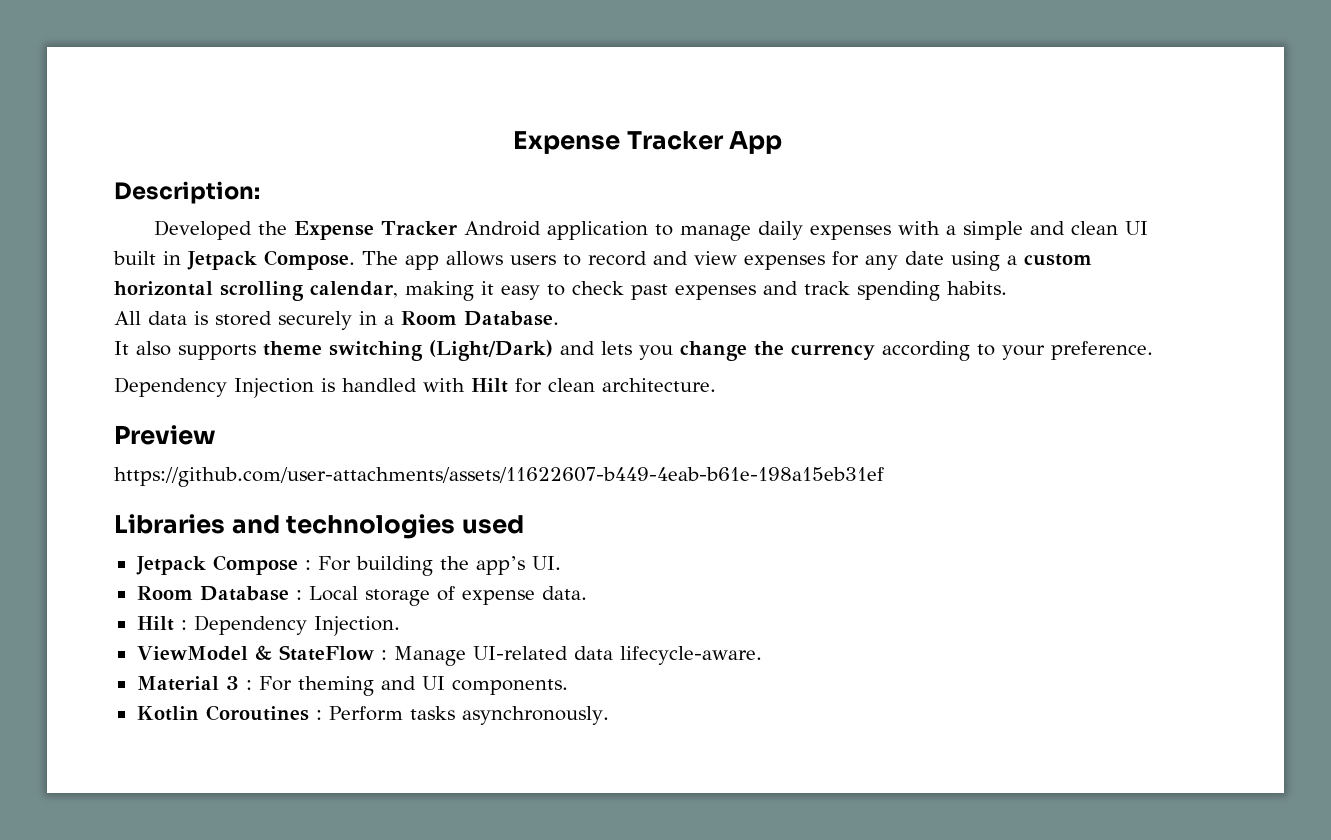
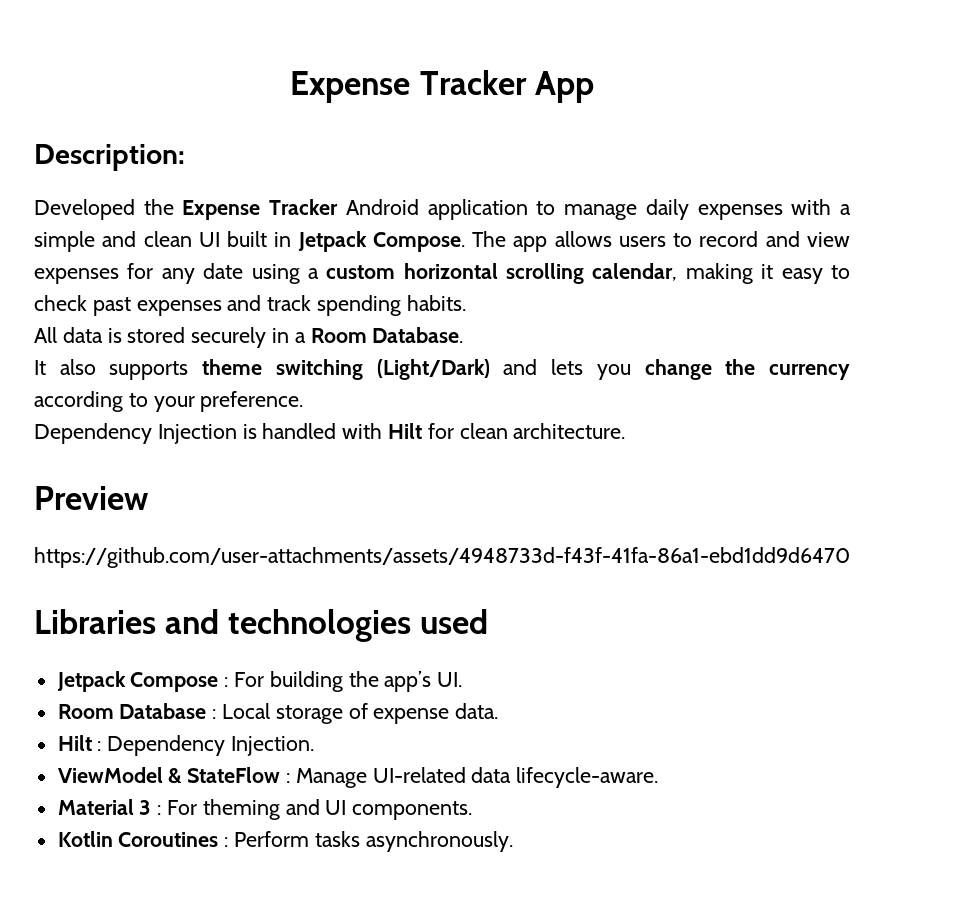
- https://github.com/user-attachments/assets/11622607-b449-4eab-b61e-198a15eb31ef
+ https://github.com/user-attachments/assets/4948733d-f43f-41fa-86a1-ebd1dd9d6470

